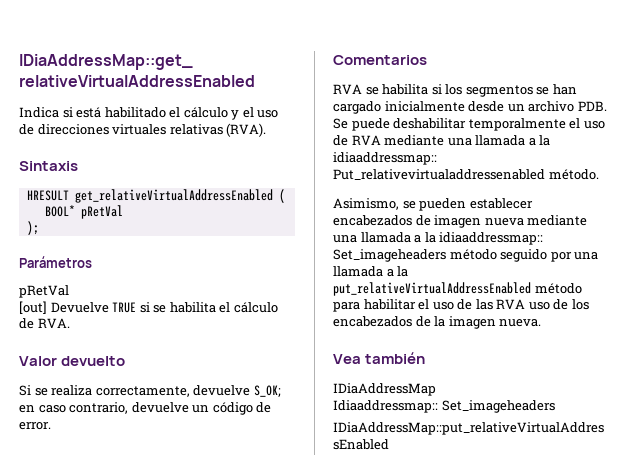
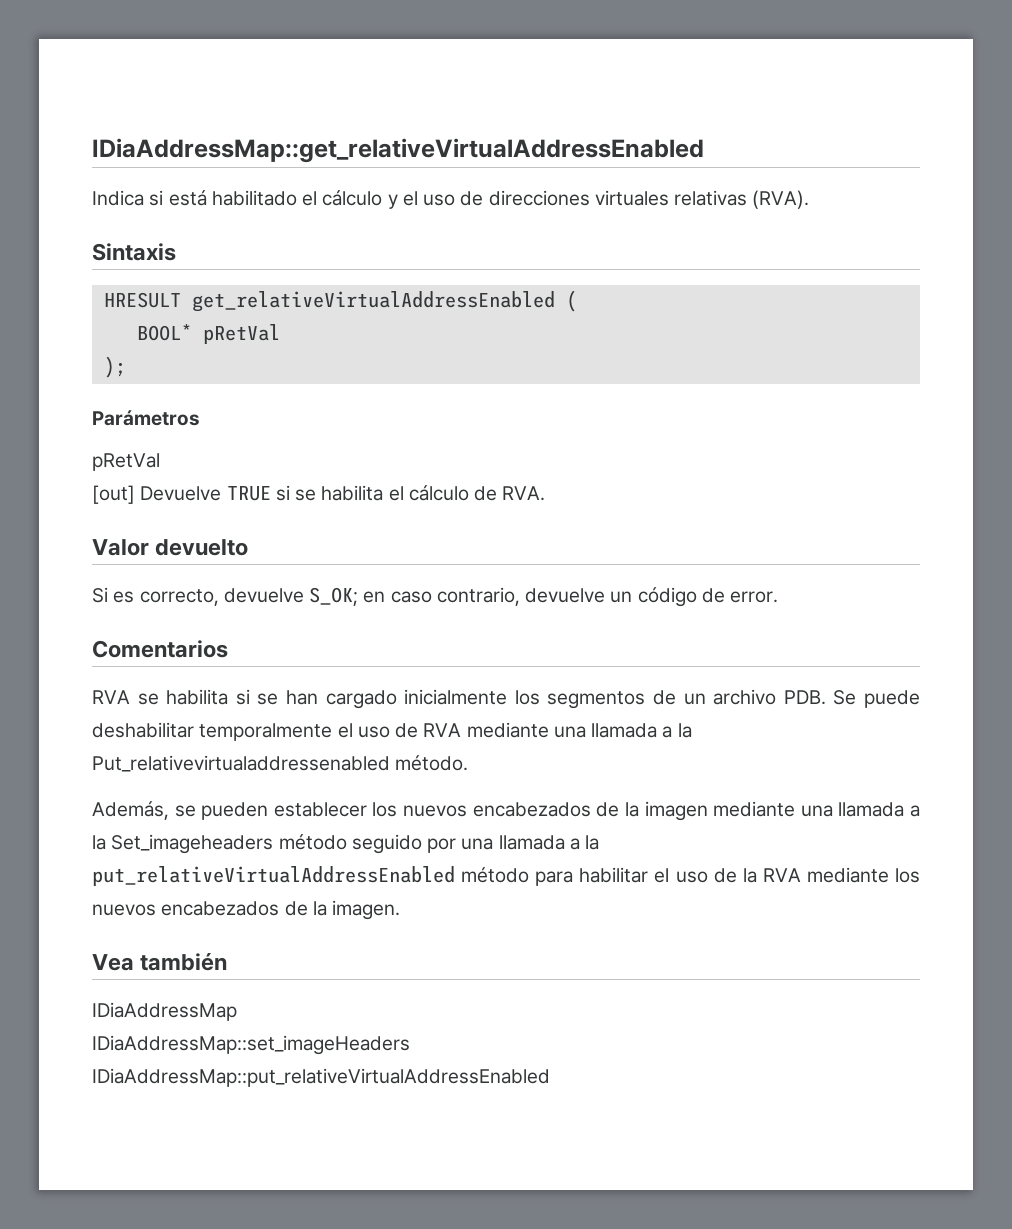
- Si se realiza correctamente, devuelve S_OK; en caso contrario, devuelve un código de error.
+ Si es correcto, devuelve S_OK; en caso contrario, devuelve un código de error.
- RVA se habilita si los segmentos se han cargado inicialmente desde un archivo PDB. Se puede deshabilitar temporalmente el uso de RVA mediante una llamada a la idiaaddressmap:: Put_relativevirtualaddressenabled método.
+ RVA se habilita si se han cargado inicialmente los segmentos de un archivo PDB. Se puede deshabilitar temporalmente el uso de RVA mediante una llamada a la Put_relativevirtualaddressenabled método.
- Asimismo, se pueden establecer encabezados de imagen nueva mediante una llamada a la idiaaddressmap:: Set_imageheaders método seguido por una llamada a la put_relativeVirtualAddressEnabled método para habilitar el uso de las RVA uso de los encabezados de la imagen nueva.
+ Además, se pueden establecer los nuevos encabezados de la imagen mediante una llamada a la Set_imageheaders método seguido por una llamada a la put_relativeVirtualAddressEnabled método para habilitar el uso de la RVA mediante los nuevos encabezados de la imagen.
- Idiaaddressmap:: Set_imageheaders
+ IDiaAddressMap::set_imageHeaders

